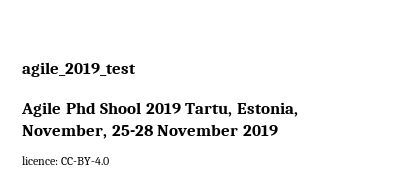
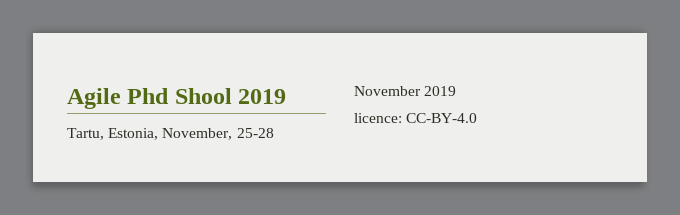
- agile_2019_test
- Agile Phd Shool 2019 Tartu, Estonia, November, 25-28 November 2019
+ Agile Phd Shool 2019
+ Tartu, Estonia, November, 25-28 November 2019

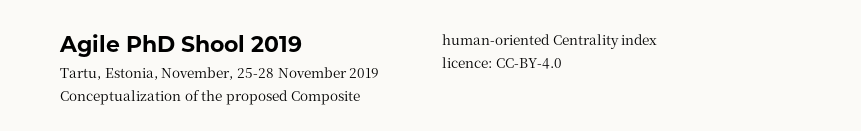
- Agile Phd Shool 2019
+ Agile PhD Shool 2019
+ Conceptualization of the proposed Composite human-oriented Centrality index

